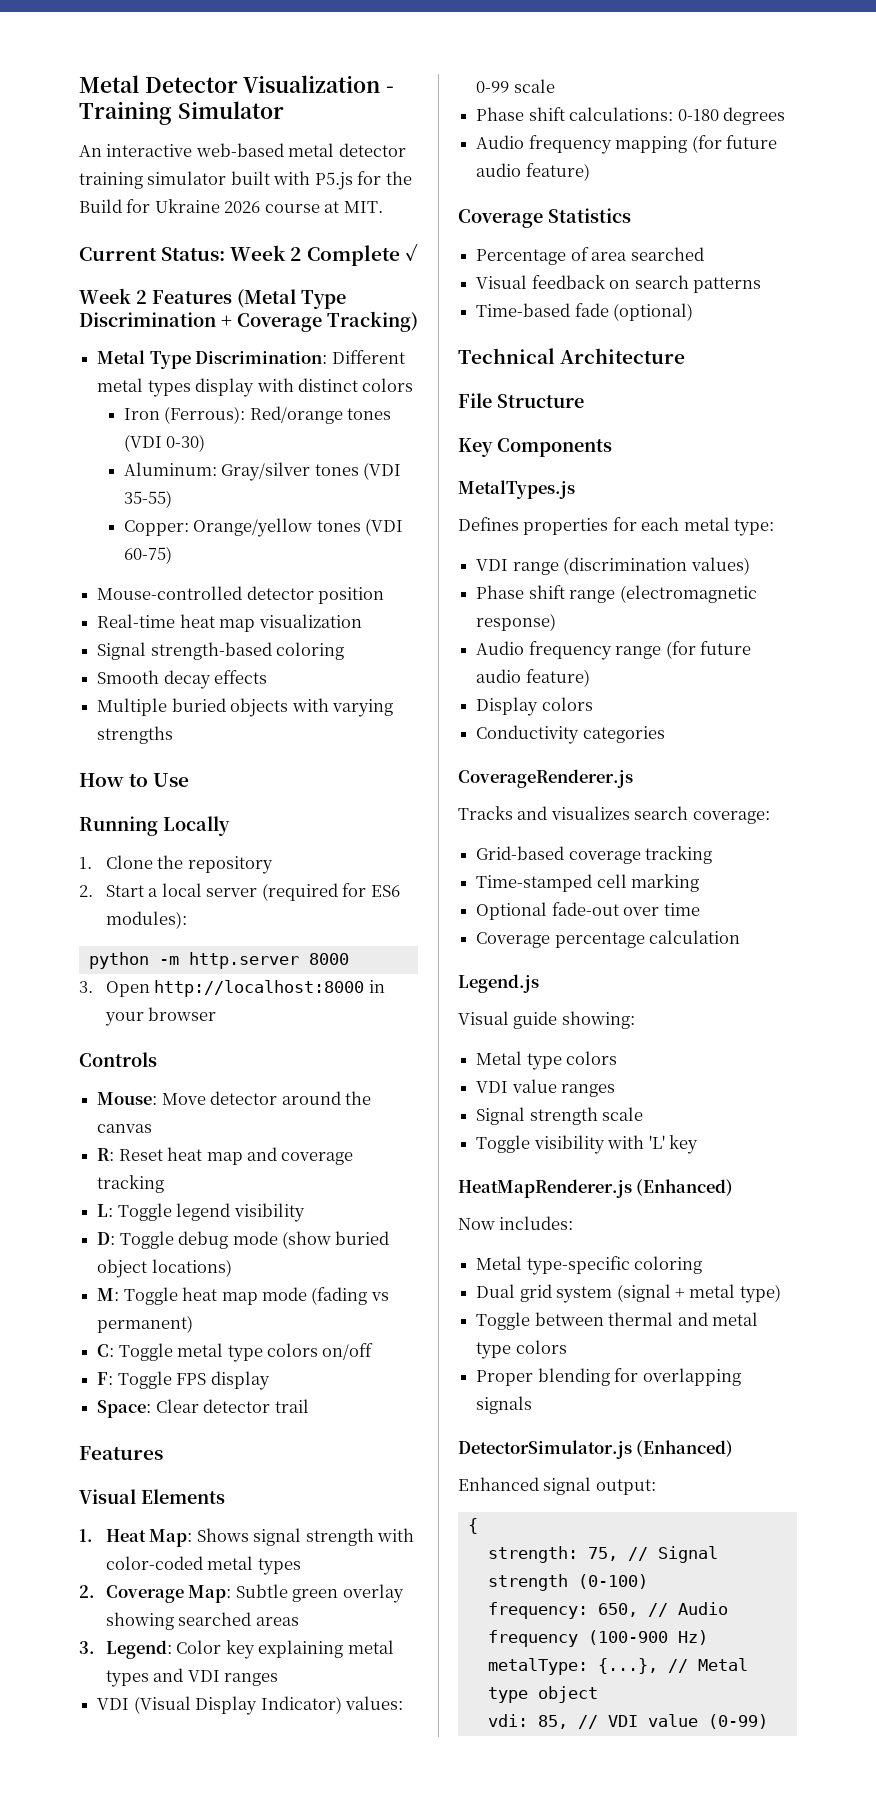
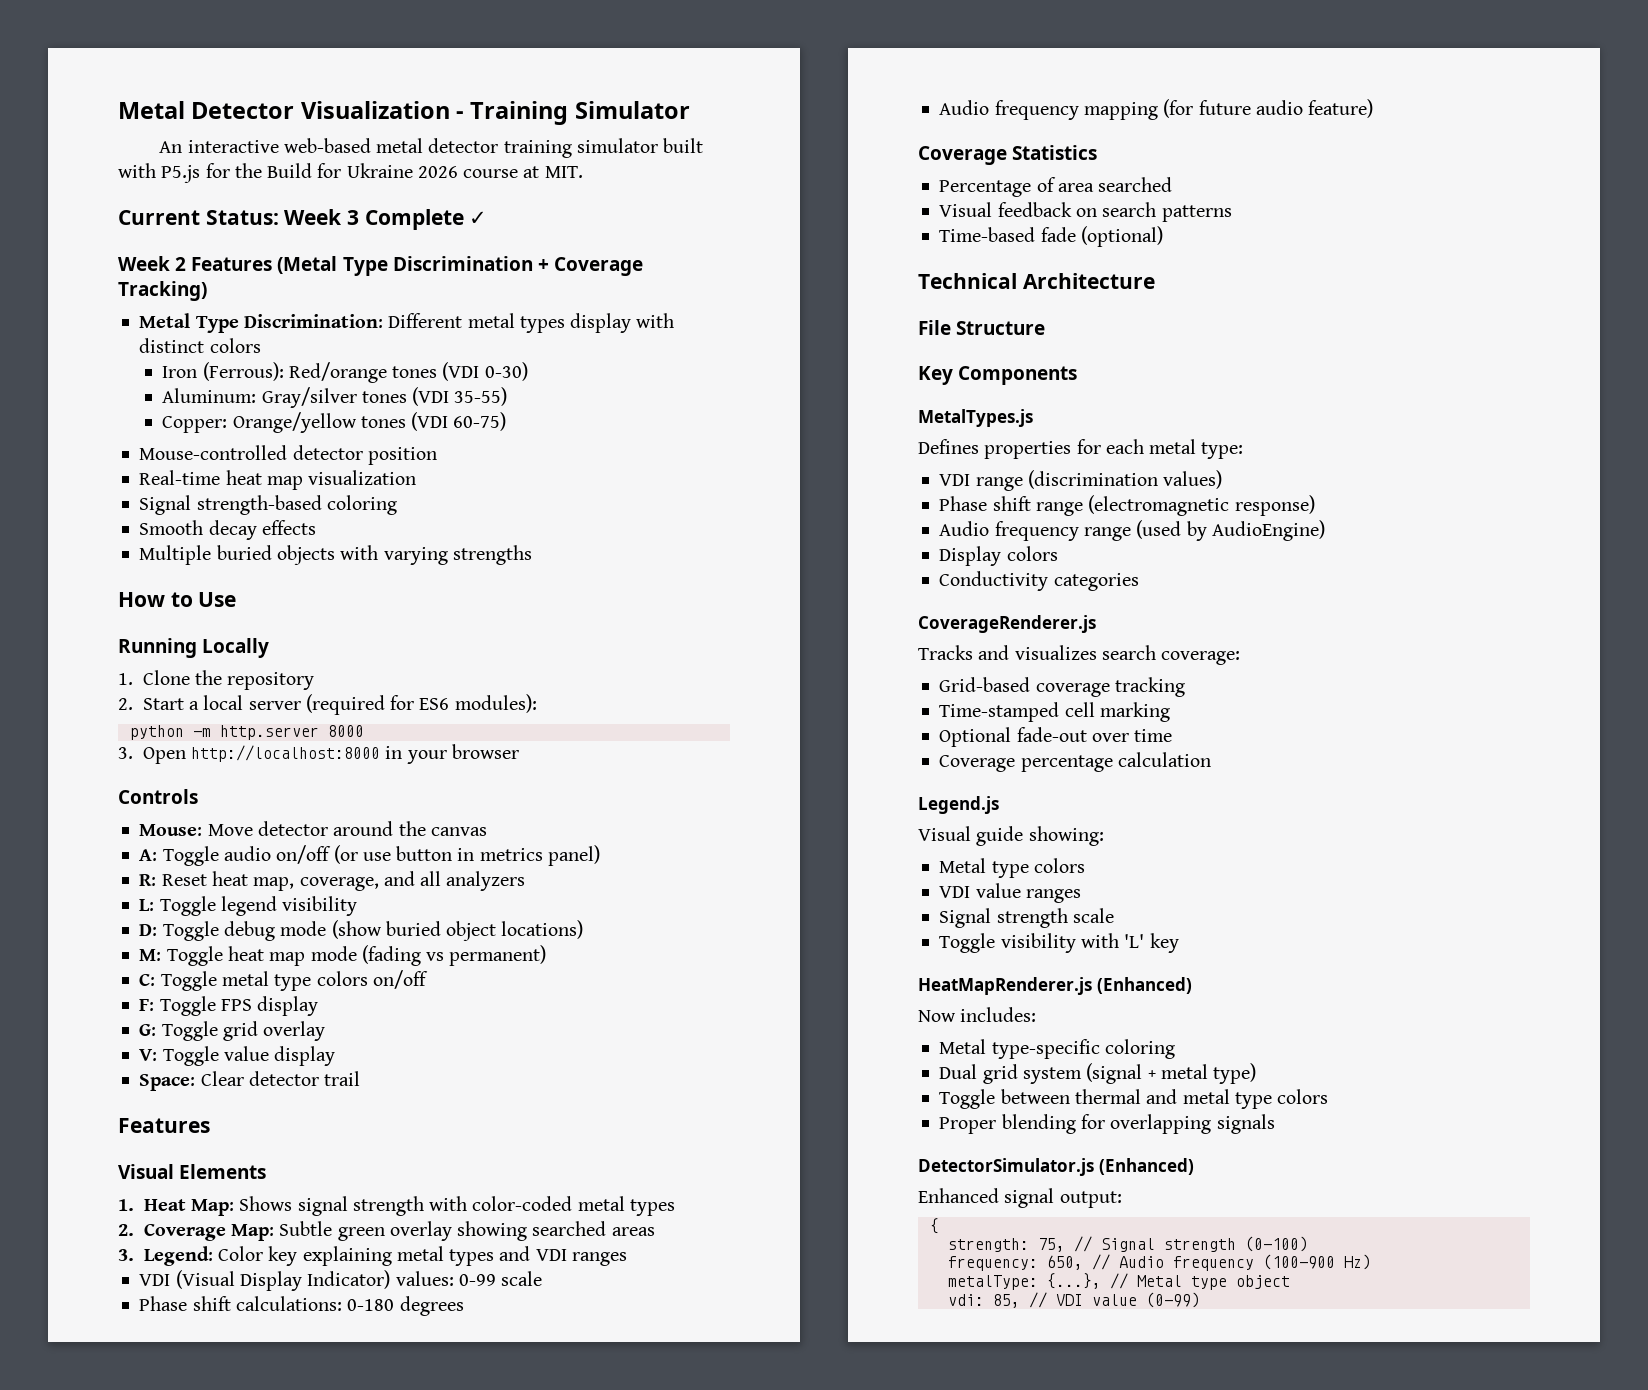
- Current Status: Week 2 Complete ✓
+ Current Status: Week 3 Complete ✓
- R: Reset heat map and coverage tracking
+ A: Toggle audio on/off (or use button in metrics panel)
+ R: Reset heat map, coverage, and all analyzers
+ G: Toggle grid overlay
+ V: Toggle value display
- Audio frequency range (for future audio feature)
+ Audio frequency range (used by AudioEngine)

